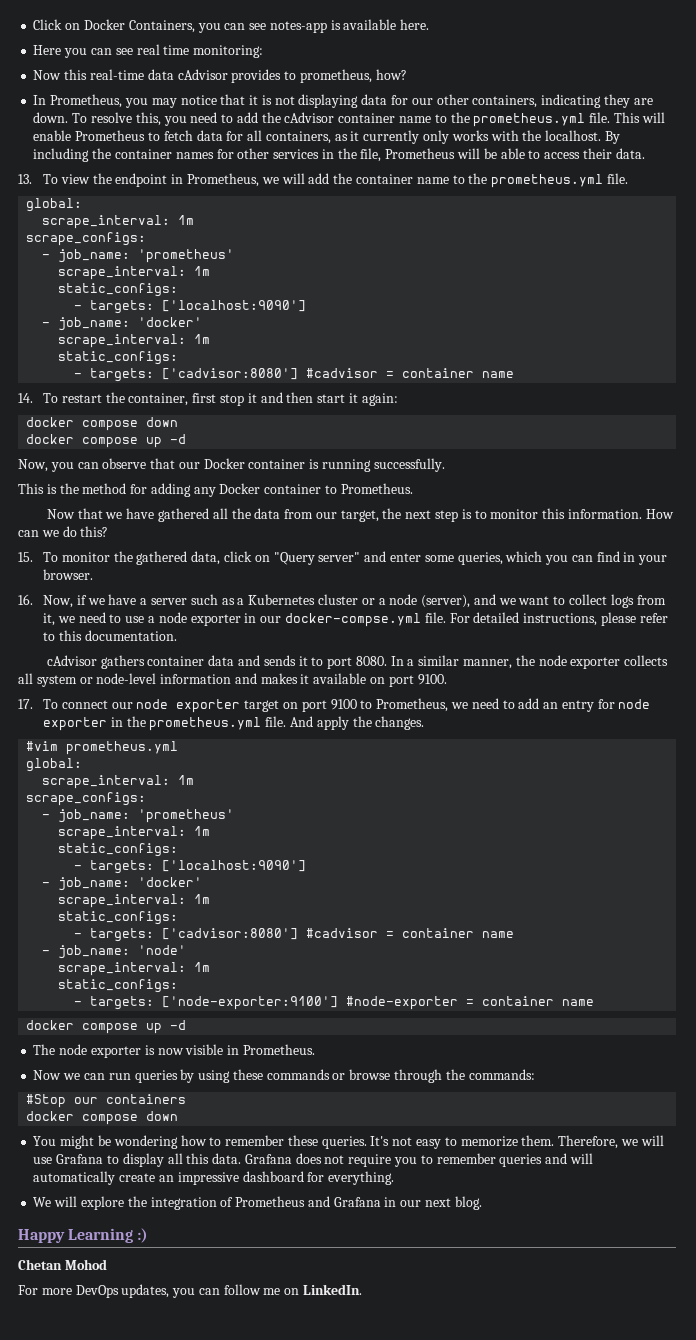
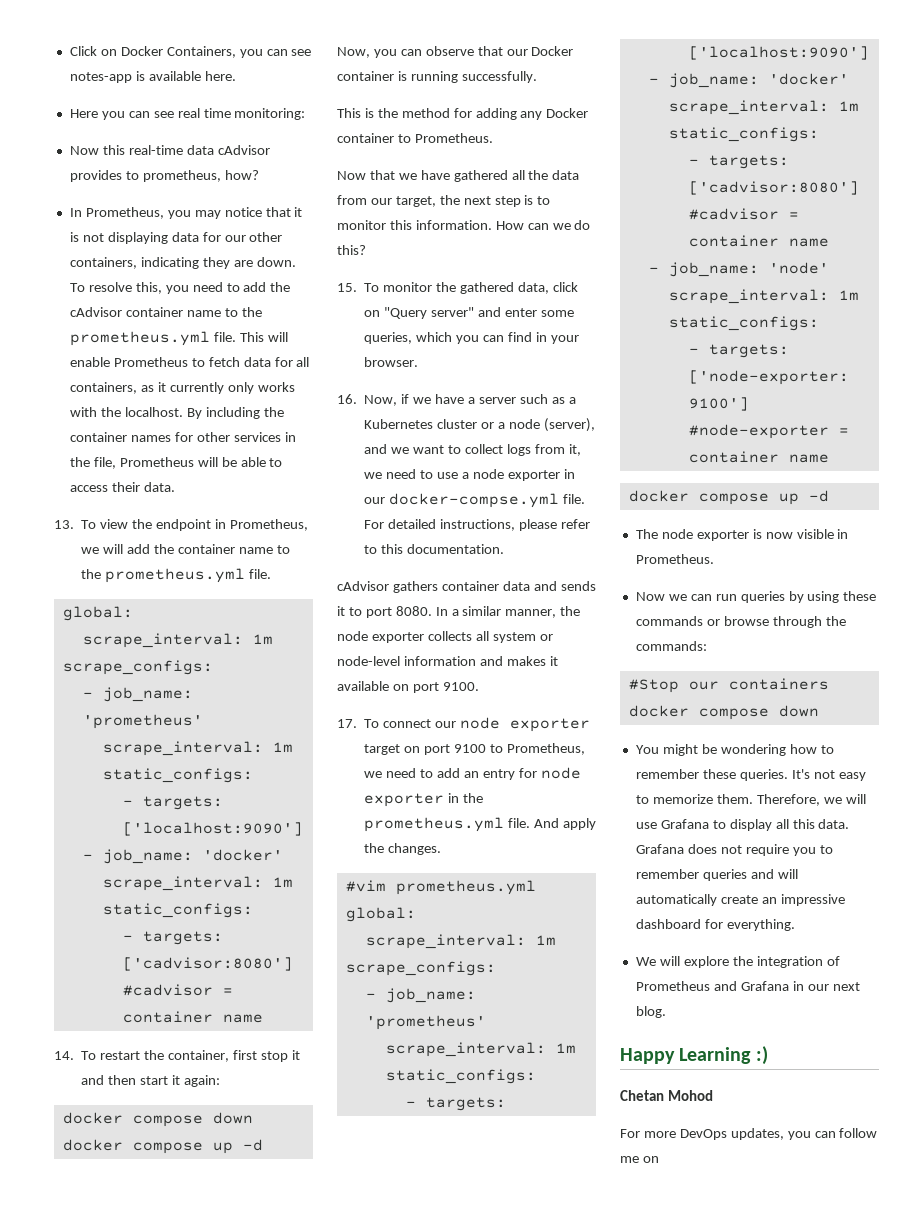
- For more DevOps updates, you can follow me on LinkedIn.
+ For more DevOps updates, you can follow me on

